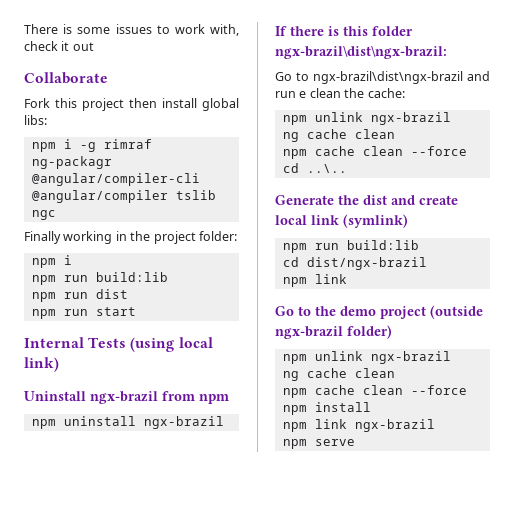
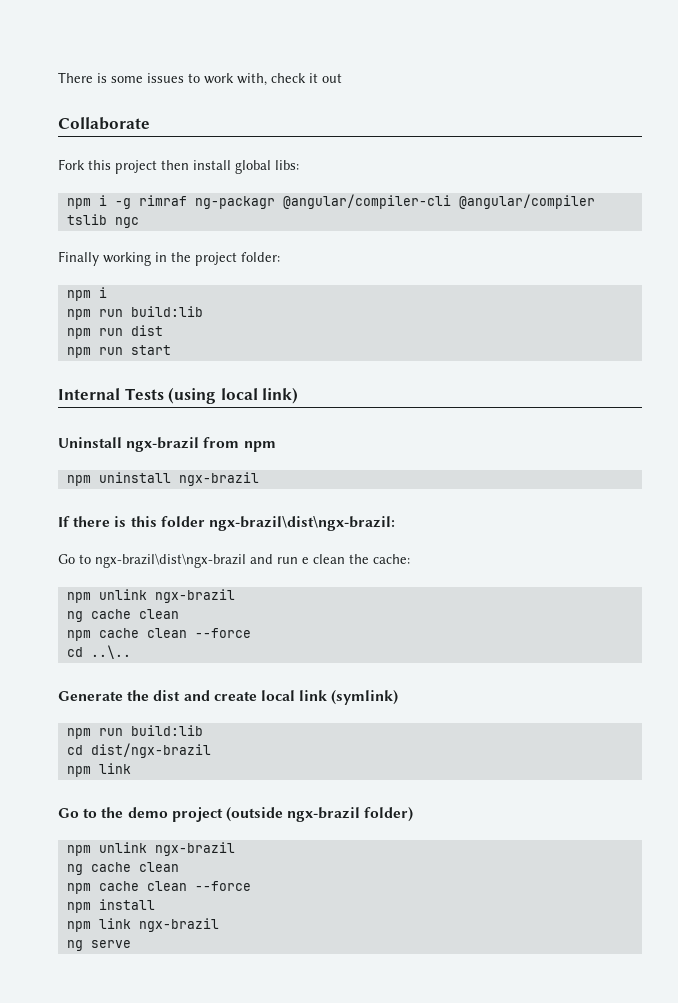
- npm serve
+ ng serve

